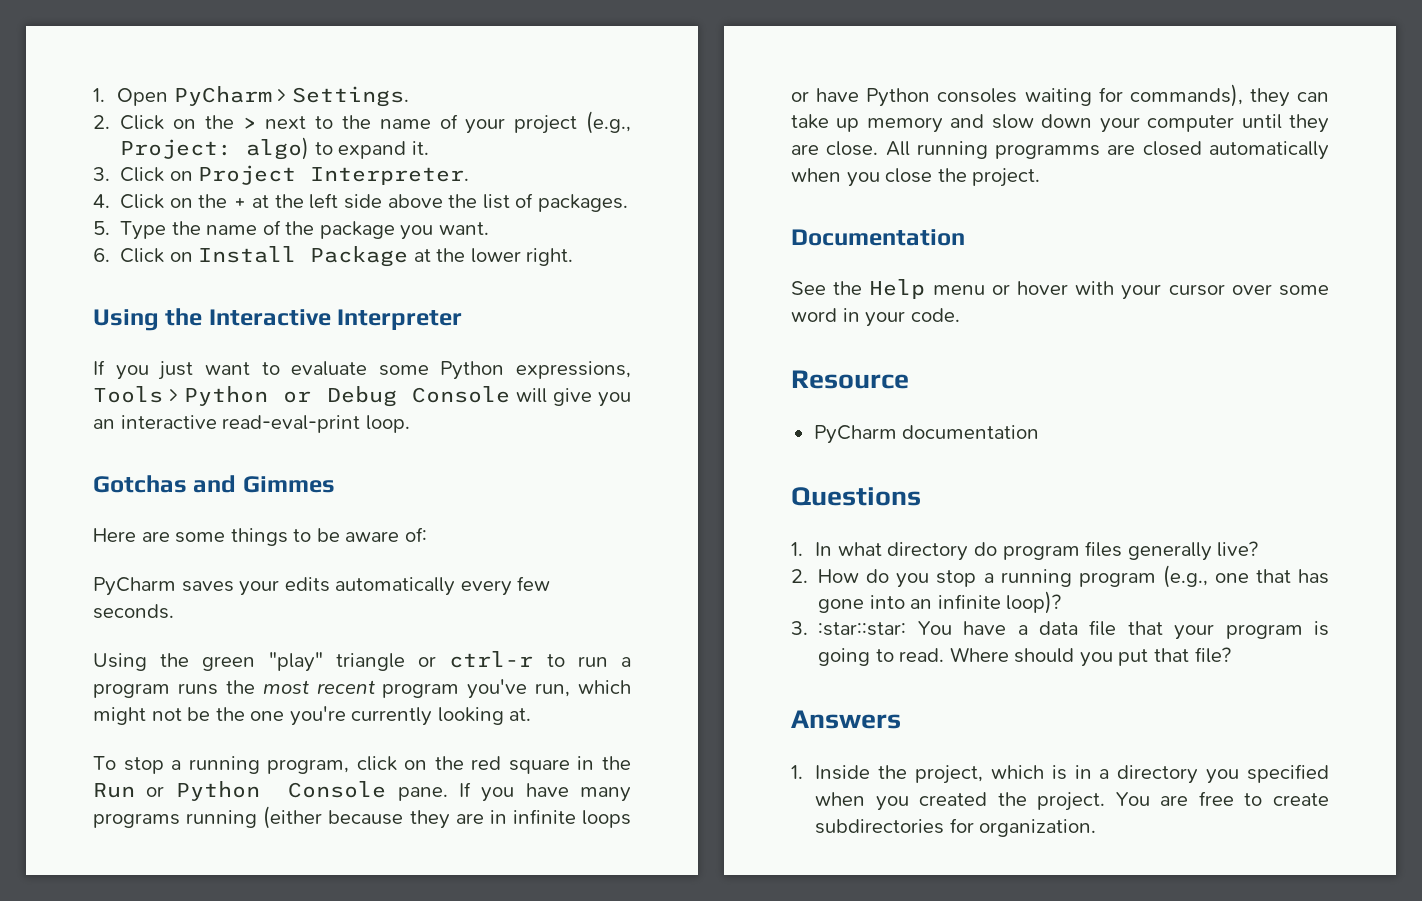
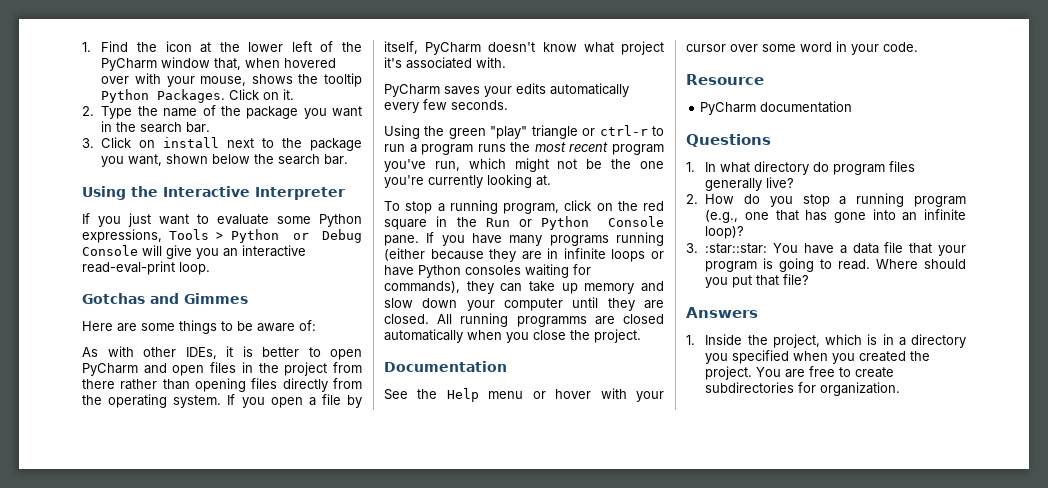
- 1. Open PyCharm > Settings.
- 2. Click on the > next to the name of your project (e.g., Project: algo) to expand it.
- 3. Click on Project Interpreter.
- 4. Click on the + at the left side above the list of packages.
- 5. Type the name of the package you want.
- 6. Click on Install Package at the lower right.
+ 1. Find the icon at the lower left of the PyCharm window that, when hovered over with your mouse, shows the tooltip Python Packages. Click on it.
+ 2. Type the name of the package you want in the search bar.
+ 3. Click on install next to the package you want, shown below the search bar.
+ As with other IDEs, it is better to open PyCharm and open files in the project from there rather than opening files directly from the operating system. If you open a file by itself, PyCharm doesn't know what project it's associated with.
- If you have many programs running (either because they are in infinite loops or have Python consoles waiting for commands), they can take up memory and slow down your computer until they are close.
+ If you have many programs running (either because they are in infinite loops or have Python consoles waiting for commands), they can take up memory and slow down your computer until they are closed.

